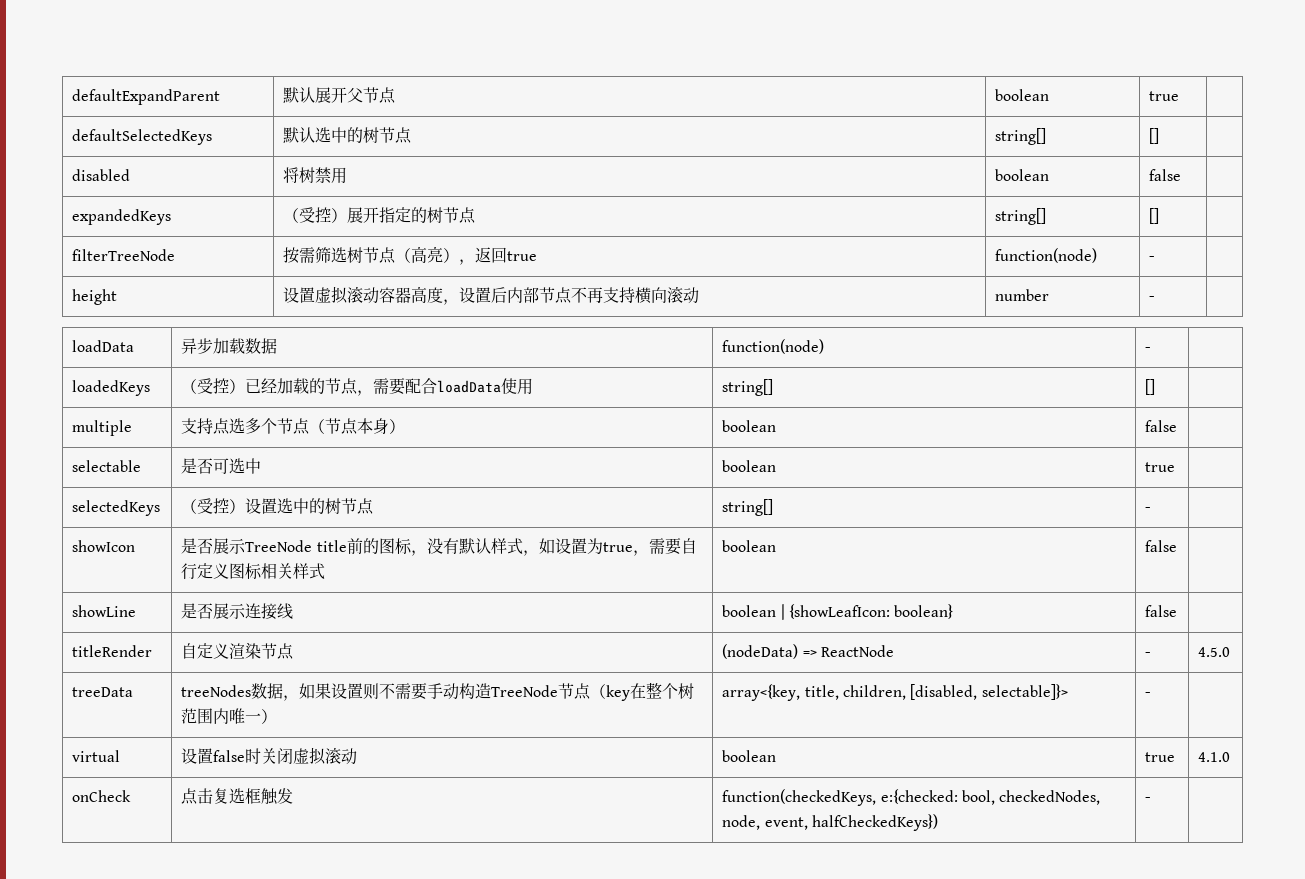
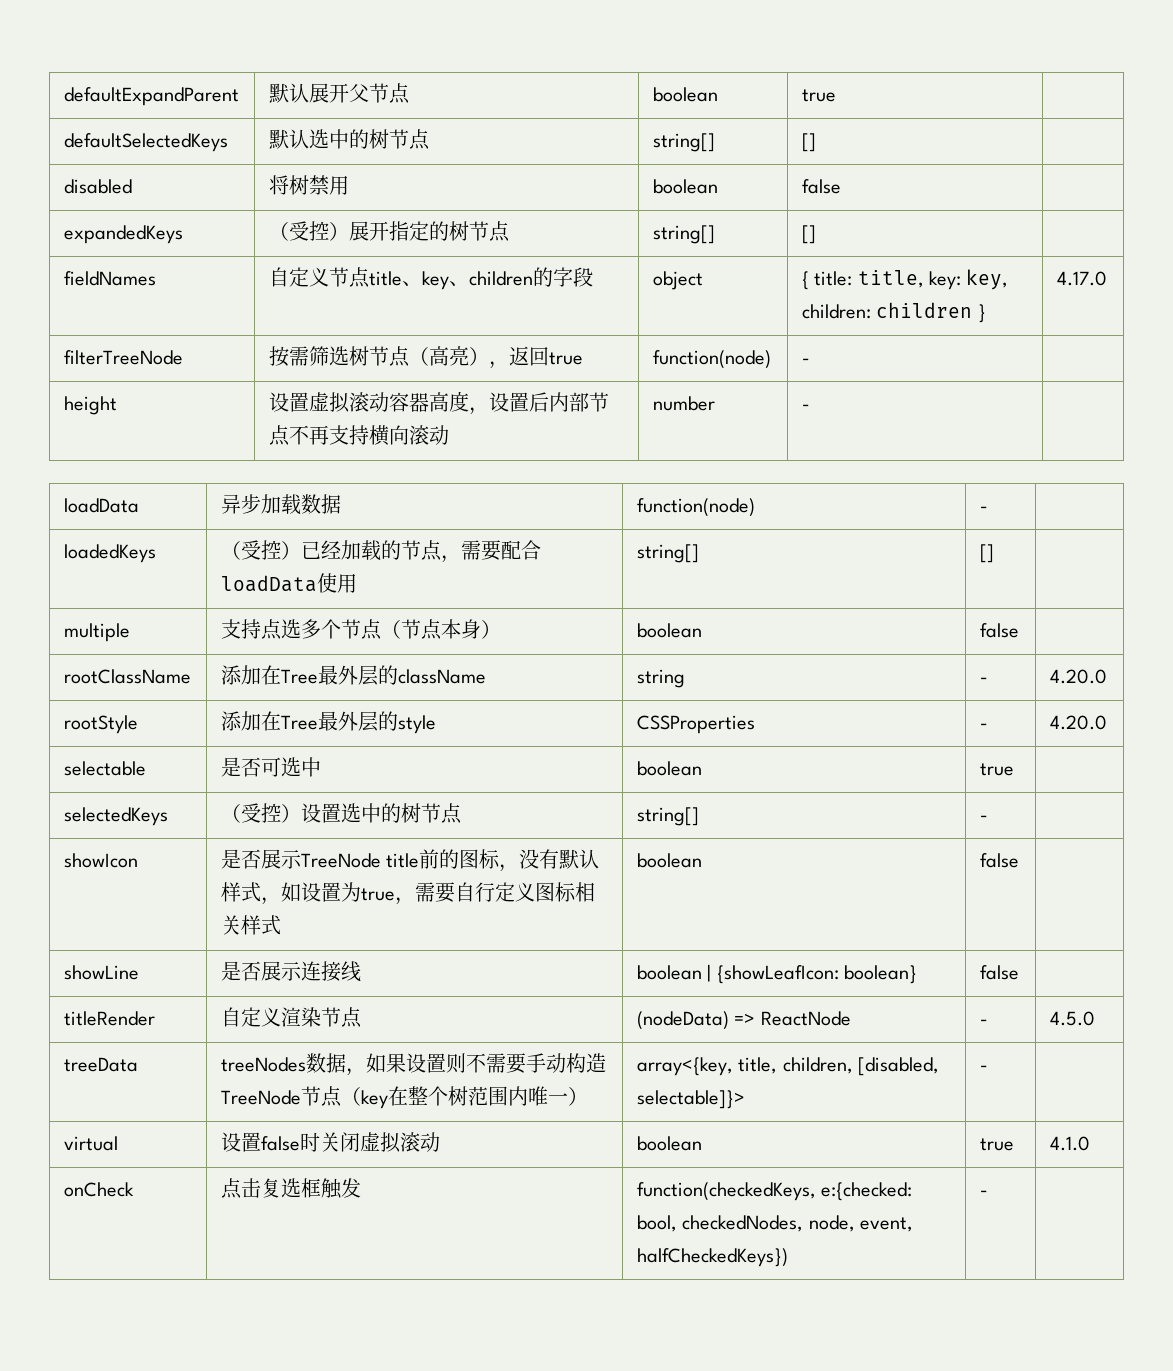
+ fieldNames | 自定义节点title、key、children的字段 | object | { title: title, key: key, children: children } | 4.17.0
+ rootClassName | 添加在Tree最外层的className | string | - | 4.20.0
+ rootStyle | 添加在Tree最外层的style | CSSProperties | - | 4.20.0

